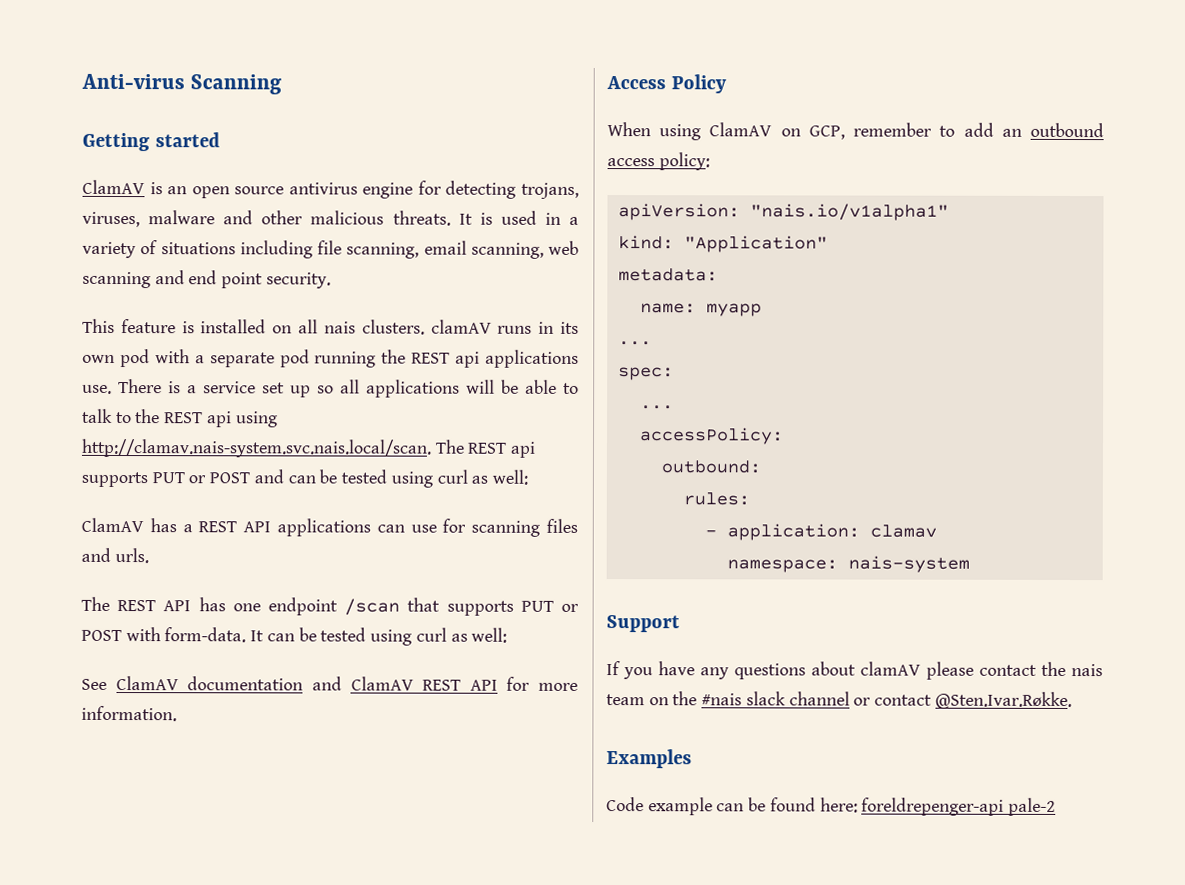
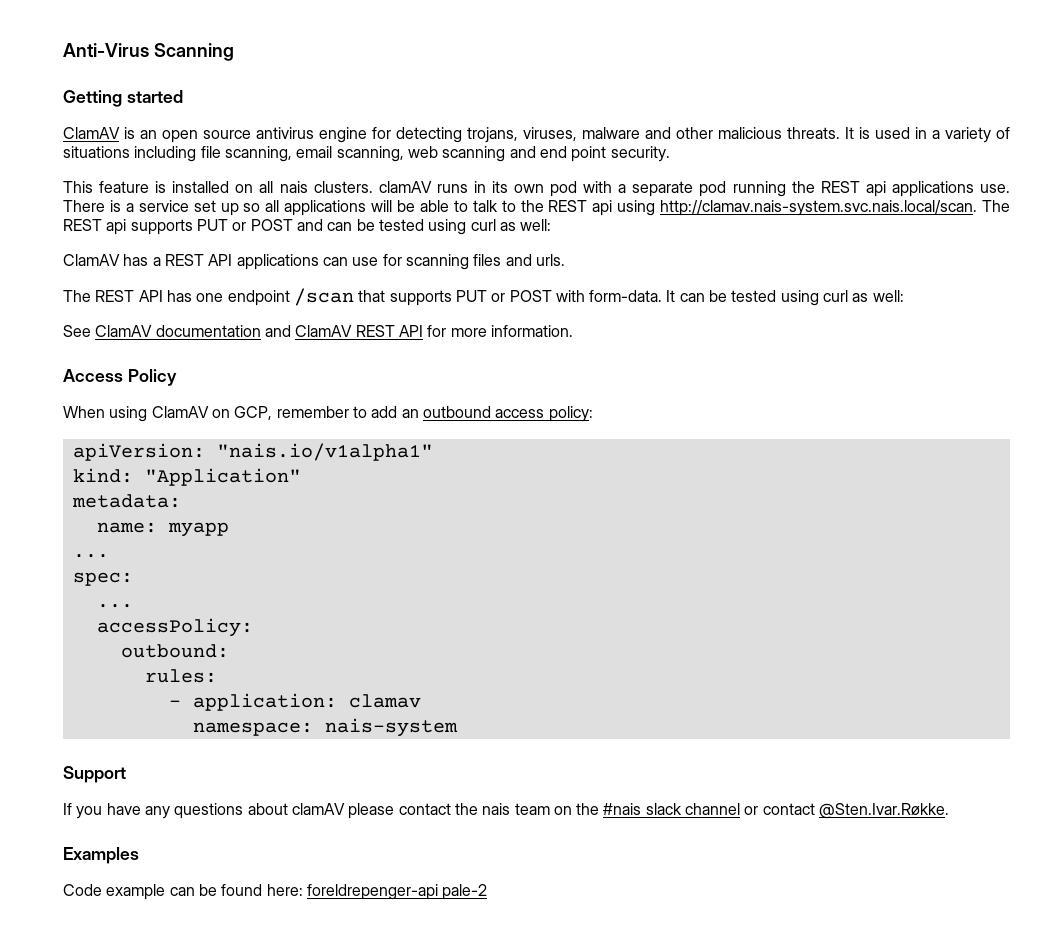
- Anti-virus Scanning
+ Anti-Virus Scanning

